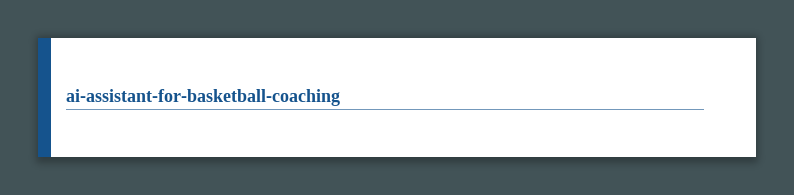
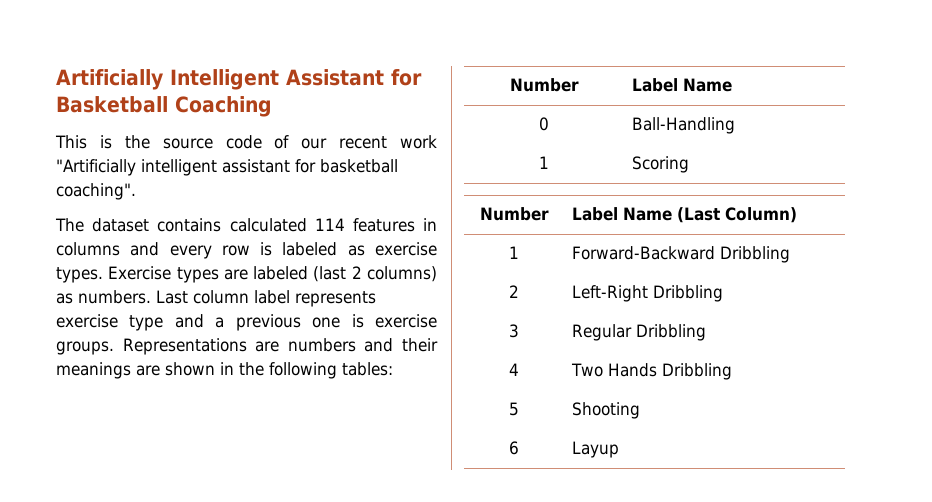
- ai-assistant-for-basketball-coaching
+ Artificially Intelligent Assistant for Basketball Coaching
+ This is the source code of our recent work "Artificially intelligent assistant for basketball coaching".
+ The dataset contains calculated 114 features in columns and every row is labeled as exercise types. Exercise types are labeled (last 2 columns) as numbers. Last column label represents exercise type and a previous one is exercise groups. Representations are numbers and their meanings are shown in the following tables:
+ Number | Label Name
+ 0 | Ball-Handling
+ 1 | Scoring
+ Number | Label Name (Last Column)
+ 1 | Forward-Backward Dribbling
+ 2 | Left-Right Dribbling
+ 3 | Regular Dribbling
+ 4 | Two Hands Dribbling
+ 5 | Shooting
+ 6 | Layup

